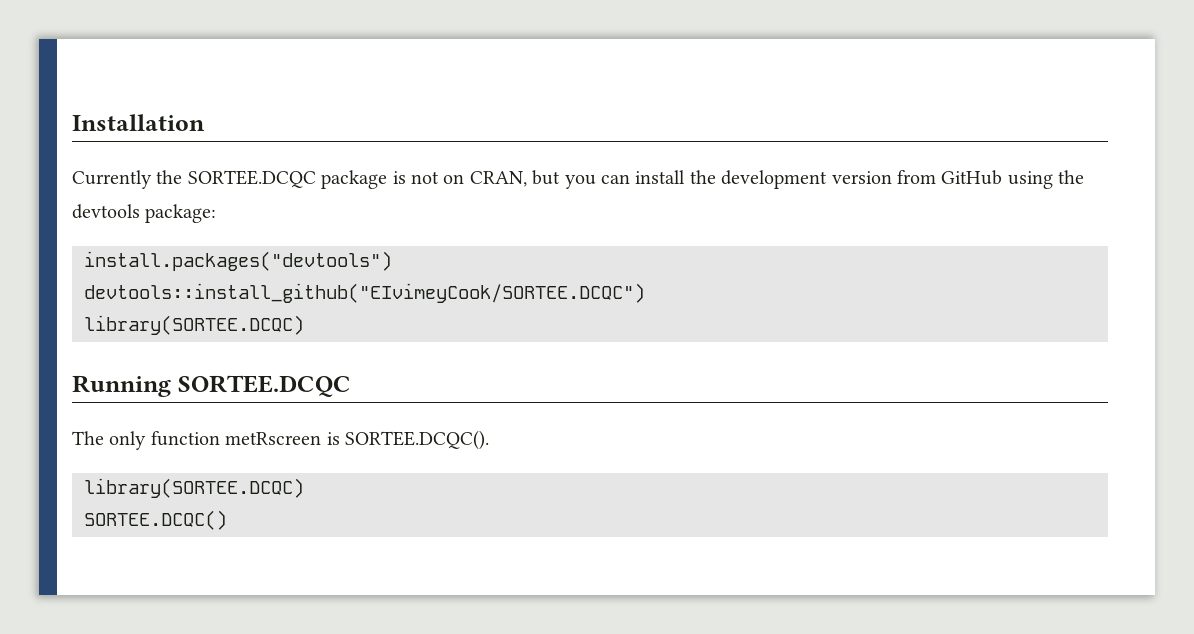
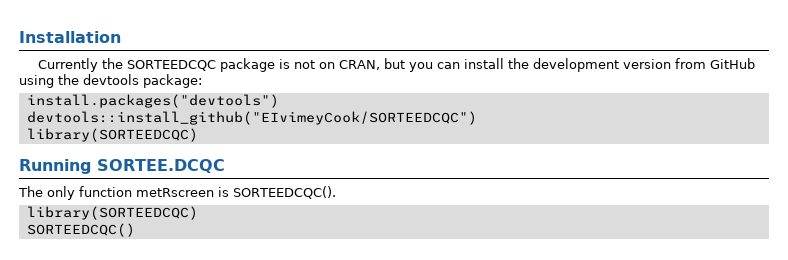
- Currently the SORTEE.DCQC package is not on CRAN, but you can install the development version from GitHub using the devtools package:
+ Currently the SORTEEDCQC package is not on CRAN, but you can install the development version from GitHub using the devtools package:
- devtools::install_github("EIvimeyCook/SORTEE.DCQC")
- library(SORTEE.DCQC)
+ devtools::install_github("EIvimeyCook/SORTEEDCQC")
+ library(SORTEEDCQC)
- The only function metRscreen is SORTEE.DCQC().
- library(SORTEE.DCQC)
- SORTEE.DCQC()
+ The only function metRscreen is SORTEEDCQC().
+ library(SORTEEDCQC)
+ SORTEEDCQC()

